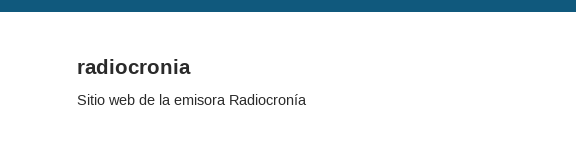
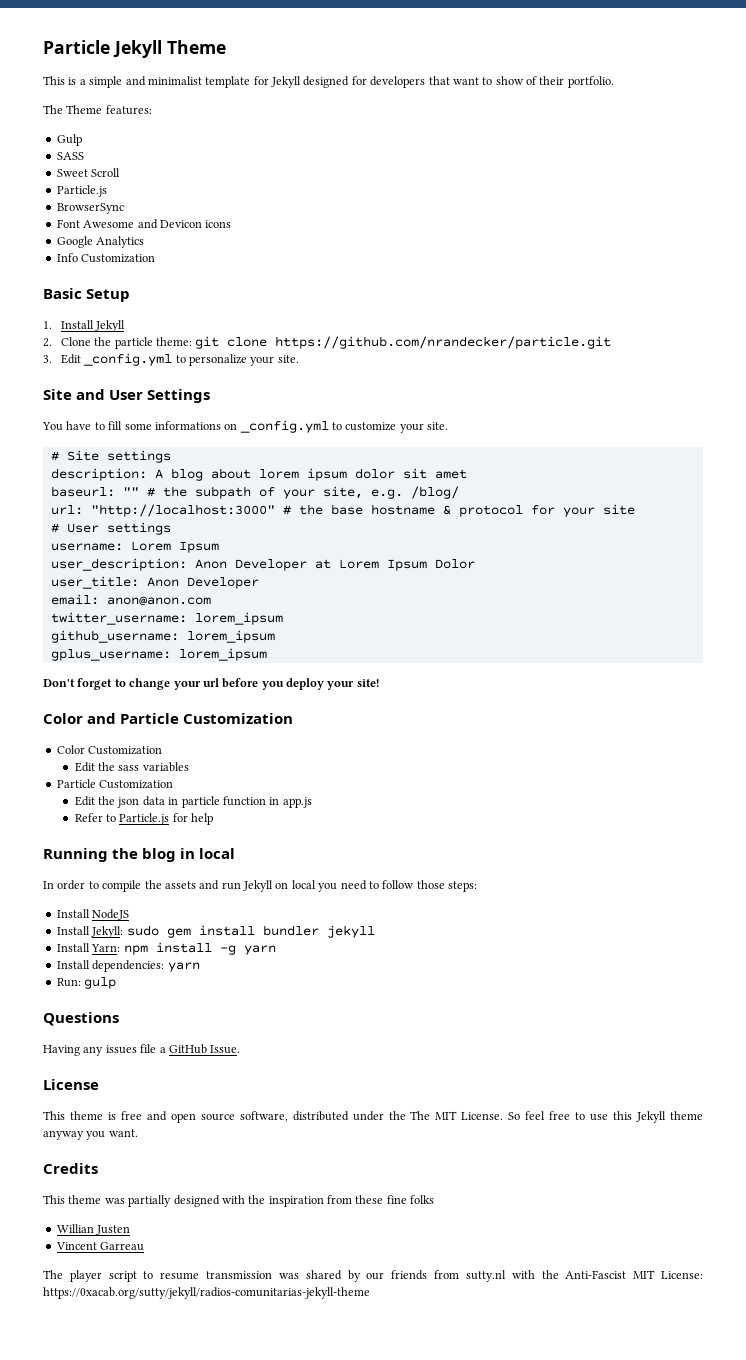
- radiocronia
- Sitio web de la emisora Radiocronía
+ Particle Jekyll Theme
+ This is a simple and minimalist template for Jekyll designed for developers that want to show of their portfolio.
+ The Theme features:
+ Gulp
+ SASS
+ Sweet Scroll
+ Particle.js
+ BrowserSync
+ Font Awesome and Devicon icons
+ Google Analytics
+ Info Customization
+ Basic Setup
+ 1. Install Jekyll
+ 2. Clone the particle theme: git clone https://github.com/nrandecker/particle.git
+ 3. Edit _config.yml to personalize your site.
+ Site and User Settings
+ You have to fill some informations on _config.yml to customize your site.
+ # Site settings
+ description: A blog about lorem ipsum dolor sit amet
+ baseurl: "" # the subpath of your site, e.g. /blog/
+ url: "http://localhost:3000" # the base hostname & protocol for your site
+ # User settings
+ username: Lorem Ipsum
+ user_description: Anon Developer at Lorem Ipsum Dolor
+ user_title: Anon Developer
+ email: anon@anon.com
+ twitter_username: lorem_ipsum
+ github_username: lorem_ipsum
+ gplus_username: lorem_ipsum
+ Don't forget to change your url before you deploy your site!
+ Color and Particle Customization
+ Color Customization
+ Edit the sass variables
+ Particle Customization
+ Edit the json data in particle function in app.js
+ Refer to Particle.js for help
+ Running the blog in local
+ In order to compile the assets and run Jekyll on local you need to follow those steps:
+ Install NodeJS
+ Install Jekyll: sudo gem install bundler jekyll
+ Install Yarn: npm install -g yarn
+ Install dependencies: yarn
+ Run: gulp
+ Questions
+ Having any issues file a GitHub Issue.
+ License
+ This theme is free and open source software, distributed under the The MIT License. So feel free to use this Jekyll theme anyway you want.
+ Credits
+ This theme was partially designed with the inspiration from these fine folks
+ Willian Justen
+ Vincent Garreau
+ The player script to resume transmission was shared by our friends from sutty.nl with the Anti-Fascist MIT License: https://0xacab.org/sutty/jekyll/radios-comunitarias-jekyll-theme

